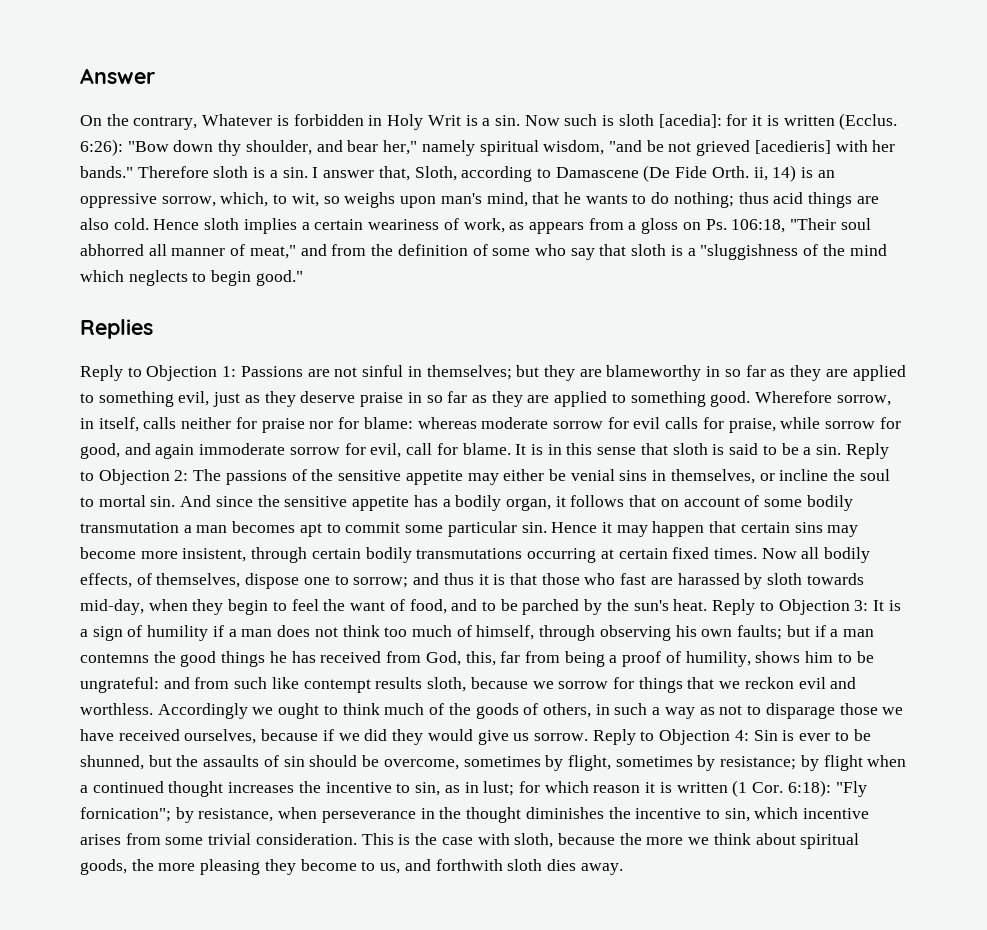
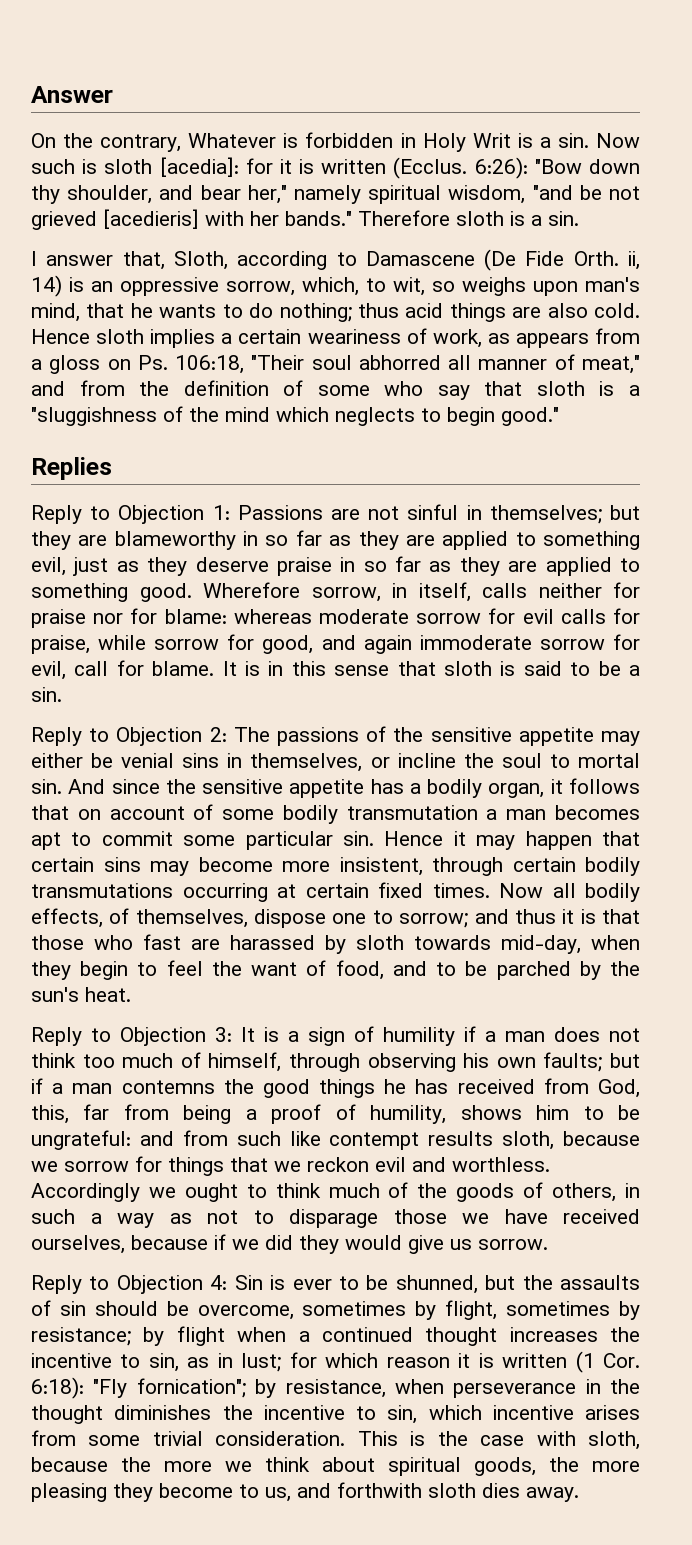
- Therefore sloth is a sin. I answer that, Sloth, according to Damascene (De Fide Orth. ii, 14) is an oppressive sorrow, which, to wit, so weighs upon man's mind, that he wants to do nothing; thus acid things are also cold.
+ Therefore sloth is a sin.
+ I answer that, Sloth, according to Damascene (De Fide Orth. ii, 14) is an oppressive sorrow, which, to wit, so weighs upon man's mind, that he wants to do nothing; thus acid things are also cold.
- It is in this sense that sloth is said to be a sin. Reply to Objection 2: The passions of the sensitive appetite may either be venial sins in themselves, or incline the soul to mortal sin.
+ It is in this sense that sloth is said to be a sin.
+ Reply to Objection 2: The passions of the sensitive appetite may either be venial sins in themselves, or incline the soul to mortal sin.
- and thus it is that those who fast are harassed by sloth towards mid-day, when they begin to feel the want of food, and to be parched by the sun's heat. Reply to Objection 3:
+ and thus it is that those who fast are harassed by sloth towards mid-day, when they begin to feel the want of food, and to be parched by the sun's heat.
+ Reply to Objection 3:
- Accordingly we ought to think much of the goods of others, in such a way as not to disparage those we have received ourselves, because if we did they would give us sorrow. Reply to Objection 4:
+ Accordingly we ought to think much of the goods of others, in such a way as not to disparage those we have received ourselves, because if we did they would give us sorrow.
+ Reply to Objection 4:

